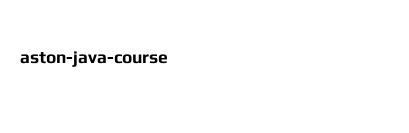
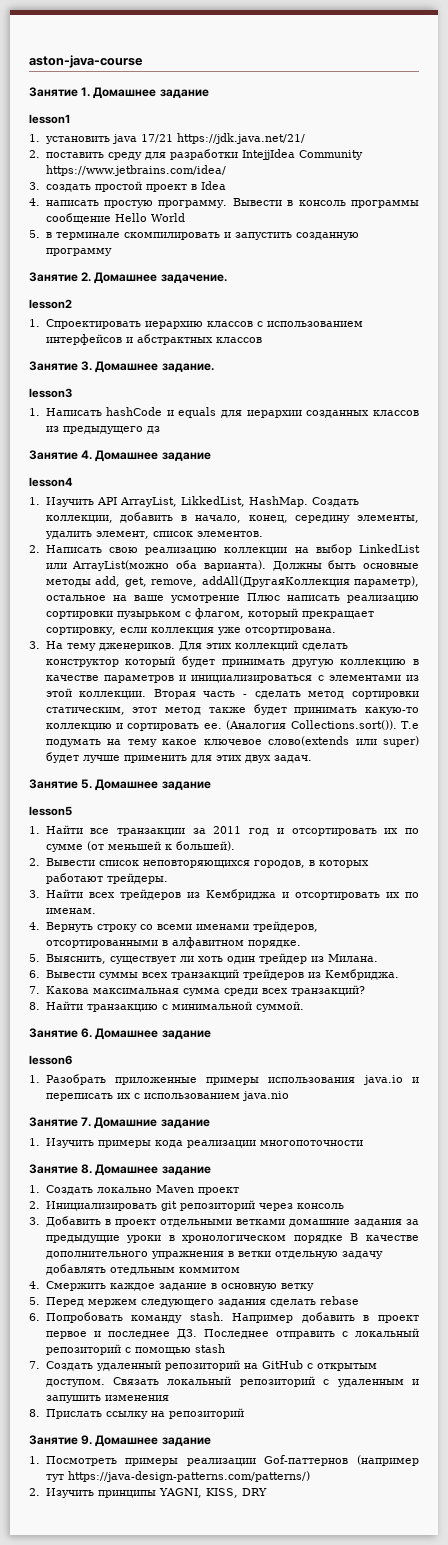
+ Занятие 1. Домашнее задание
+ lesson1
+ 1. установить java 17/21 https://jdk.java.net/21/
+ 2. поставить среду для разработки IntejjIdea Community https://www.jetbrains.com/idea/
+ 3. создать простой проект в Idea
+ 4. написать простую программу. Вывести в консоль программы сообщение Hello World
+ 5. в терминале скомпилировать и запустить созданную программу
+ Занятие 2. Домашнее задачение.
+ lesson2
+ 1. Спроектировать иерархию классов с использованием интерфейсов и абстрактных классов
+ Занятие 3. Домашнее задание.
+ lesson3
+ 1. Написать hashCode и equals для иерархии созданных классов из предыдущего дз
+ Занятие 4. Домашнее задание
+ lesson4
+ 1. Изучить API ArrayList, LikkedList, HashMap. Создать коллекции, добавить в начало, конец, середину элементы, удалить элемент, список элементов.
+ 2. Написать свою реализацию коллекции на выбор LinkedList или ArrayList(можно оба варианта). Должны быть основные методы add, get, remove, addAll(ДругаяКоллекция параметр), остальное на ваше усмотрение Плюс написать реализацию сортировки пузырьком с флагом, который прекращает сортировку, если коллекция уже отсортирована.
+ 3. На тему дженериков. Для этих коллекций сделать конструктор который будет принимать другую коллекцию в качестве параметров и инициализироваться с элементами из этой коллекции. Вторая часть - сделать метод сортировки статическим, этот метод также будет принимать какую-то коллекцию и сортировать ее. (Аналогия Collections.sort()). Т.е подумать на тему какое ключевое слово(extends или super) будет лучше применить для этих двух задач.
+ Занятие 5. Домашнее задание
+ lesson5
+ 1. Найти все транзакции за 2011 год и отсортировать их по сумме (от меньшей к большей).
+ 2. Вывести список неповторяющихся городов, в которых работают трейдеры.
+ 3. Найти всех трейдеров из Кембриджа и отсортировать их по именам.
+ 4. Вернуть строку со всеми именами трейдеров, отсортированными в алфавитном порядке.
+ 5. Выяснить, существует ли хоть один трейдер из Милана.
+ 6. Вывести суммы всех транзакций трейдеров из Кембриджа.
+ 7. Какова максимальная сумма среди всех транзакций?
+ 8. Найти транзакцию с минимальной суммой.
+ Занятие 6. Домашнее задание
+ lesson6
+ 1. Разобрать приложенные примеры использования java.io и переписать их с использованием java.nio
+ Занятие 7. Домашние задание
+ 1. Изучить примеры кода реализации многопоточности
+ Занятие 8. Домашнее задание
+ 1. Создать локально Maven проект
+ 2. Инициализировать git репозиторий через консоль
+ 3. Добавить в проект отдельными ветками домашние задания за предыдущие уроки в хронологическом порядке В качестве дополнительного упражнения в ветки отдельную задачу добавлять отедльным коммитом
+ 4. Смержить каждое задание в основную ветку
+ 5. Перед мержем следующего задания сделать rebase
+ 6. Попробовать команду stash. Например добавить в проект первое и последнее ДЗ. Последнее отправить с локальный репозиторий с помощью stash
+ 7. Создать удаленный репозиторий на GitHub с открытым доступом. Связать локальный репозиторий с удаленным и запушить изменения
+ 8. Прислать ссылку на репозиторий
+ Занятие 9. Домашнее задание
+ 1. Посмотреть примеры реализации Gof-паттернов (например тут https://java-design-patterns.com/patterns/)
+ 2. Изучить принципы YAGNI, KISS, DRY

